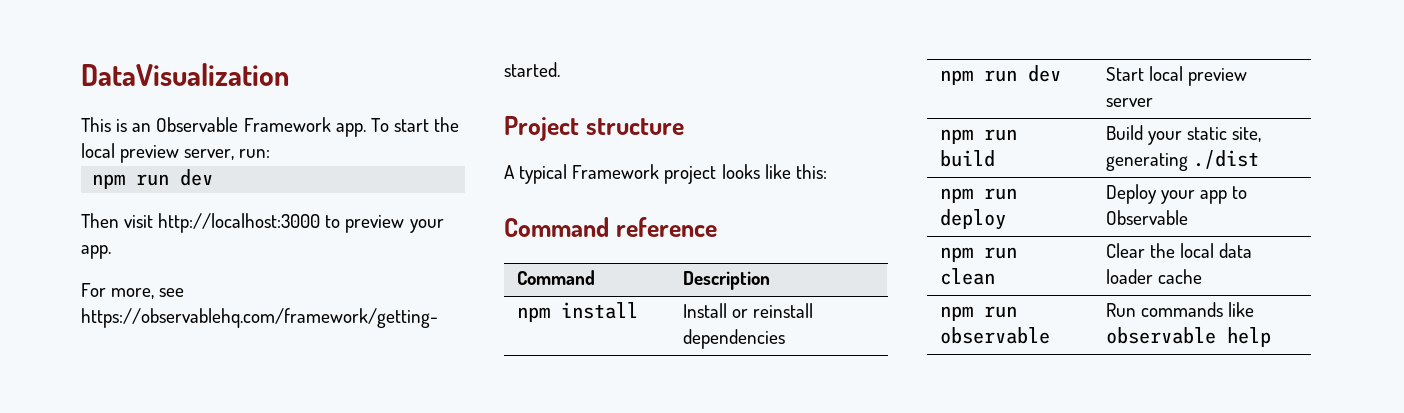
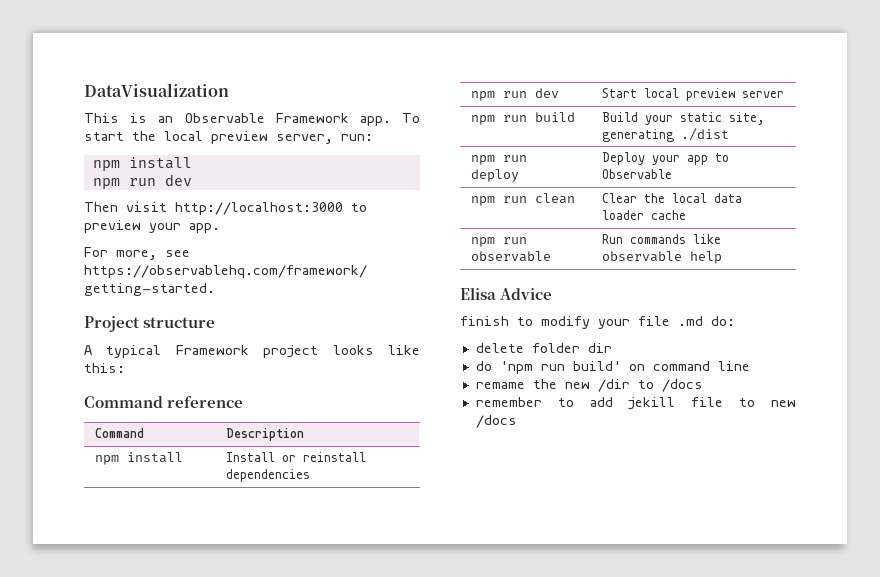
  To start the local preview server, run:
+ npm install
+ Elisa Advice
+ finish to modify your file .md do:
+ delete folder dir
+ do 'npm run build' on command line
+ remame the new /dir to /docs
+ remember to add jekill file to new /docs

